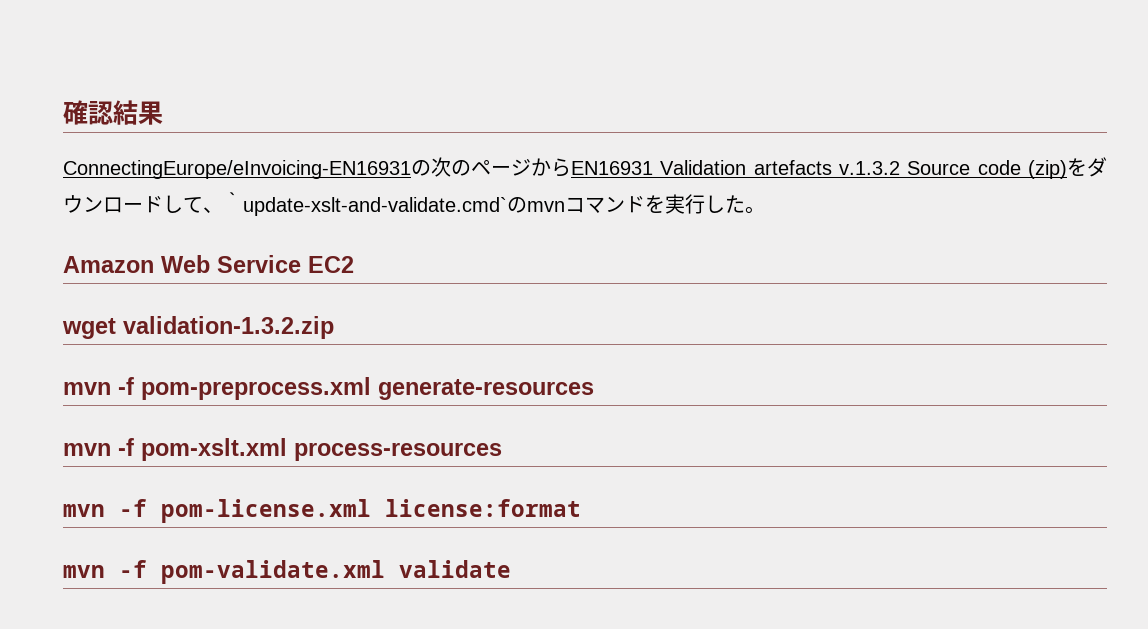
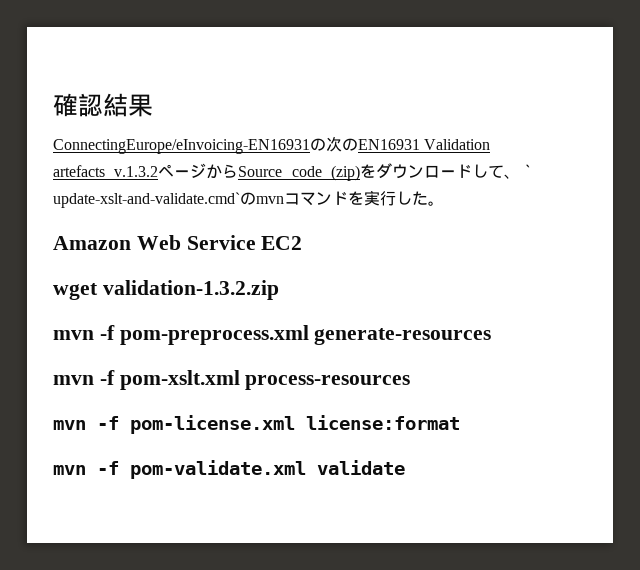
- ConnectingEurope/eInvoicing-EN16931の次のページからEN16931 Validation artefacts v.1.3.2 Source code (zip)をダウンロードして、｀update-xslt-and-validate.cmd`のmvnコマンドを実行した。
+ ConnectingEurope/eInvoicing-EN16931の次のEN16931 Validation artefacts v.1.3.2ページからSource code (zip)をダウンロードして、｀update-xslt-and-validate.cmd`のmvnコマンドを実行した。

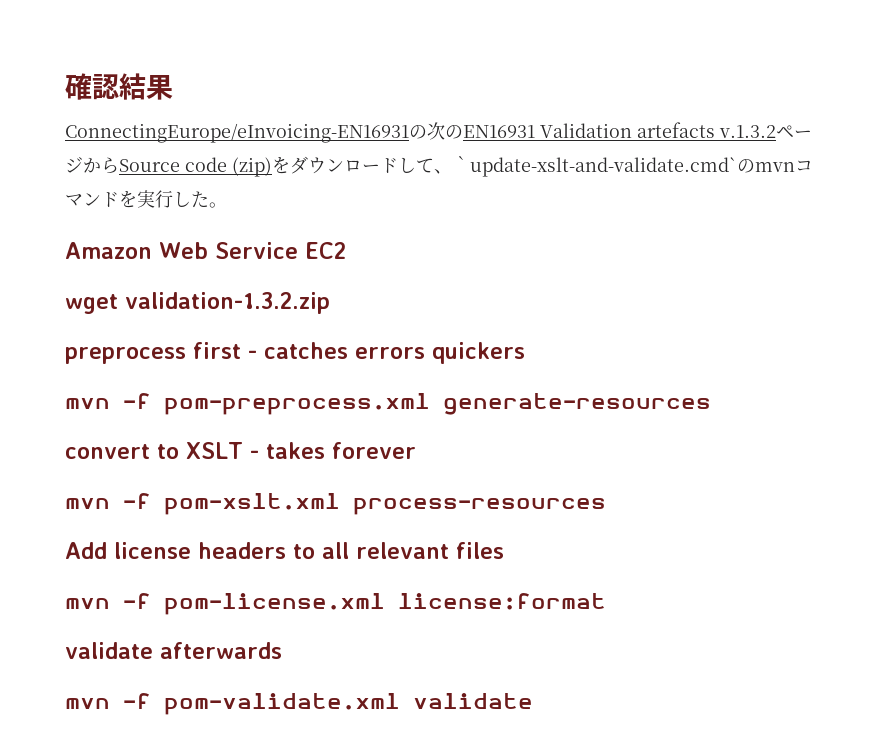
+ preprocess first - catches errors quickers
  mvn -f pom-preprocess.xml generate-resources
+ convert to XSLT - takes forever
  mvn -f pom-xslt.xml process-resources
+ Add license headers to all relevant files
+ validate afterwards

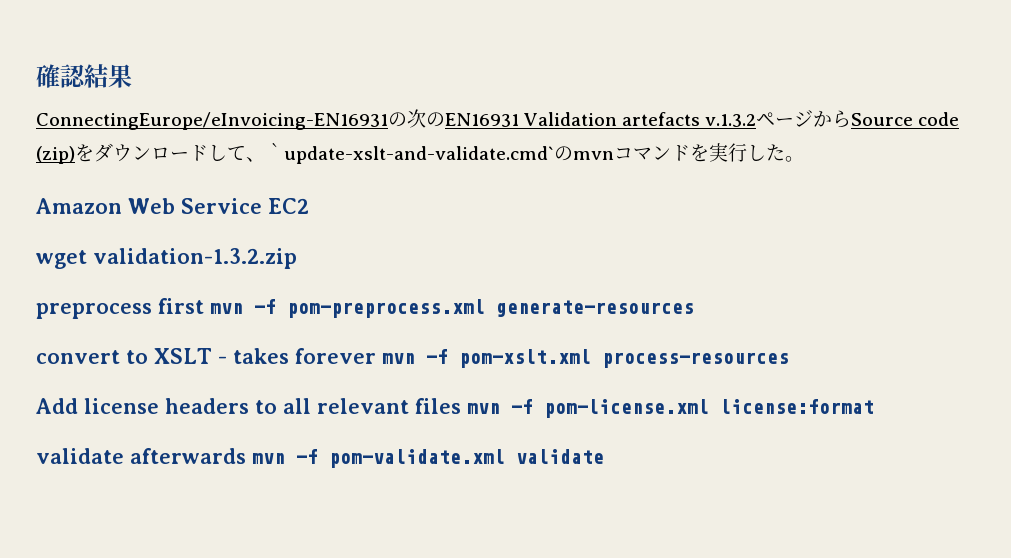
- preprocess first - catches errors quickers
- mvn -f pom-preprocess.xml generate-resources
+ preprocess first mvn -f pom-preprocess.xml generate-resources
- convert to XSLT - takes forever
- mvn -f pom-xslt.xml process-resources
+ convert to XSLT - takes forever mvn -f pom-xslt.xml process-resources
- Add license headers to all relevant files
- mvn -f pom-license.xml license:format
+ Add license headers to all relevant files mvn -f pom-license.xml license:format
- validate afterwards
- mvn -f pom-validate.xml validate
+ validate afterwards mvn -f pom-validate.xml validate

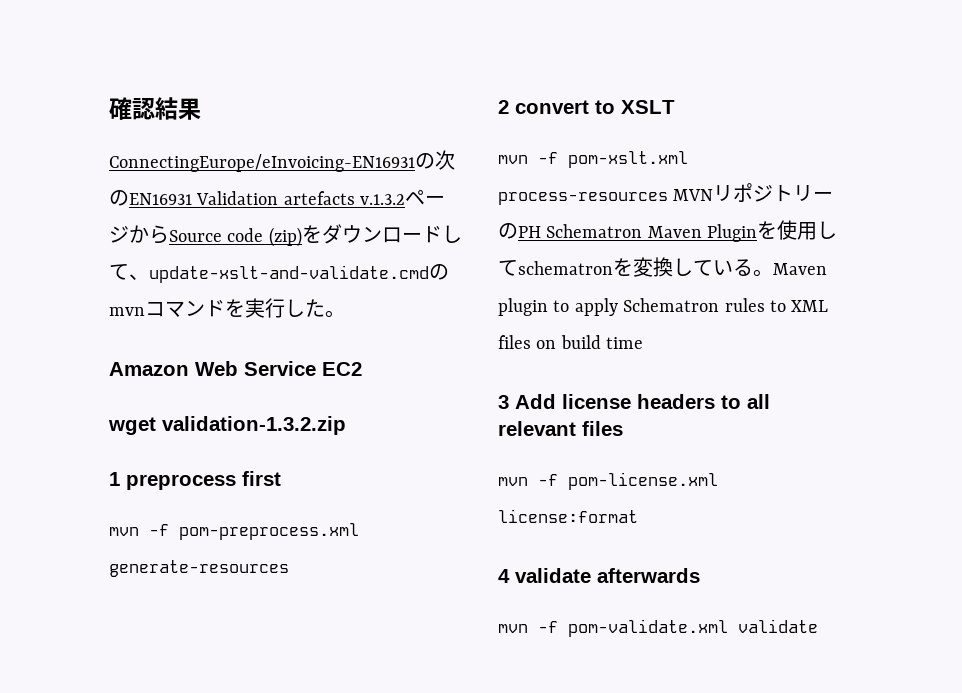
- ConnectingEurope/eInvoicing-EN16931の次のEN16931 Validation artefacts v.1.3.2ページからSource code (zip)をダウンロードして、｀update-xslt-and-validate.cmd`のmvnコマンドを実行した。
+ ConnectingEurope/eInvoicing-EN16931の次のEN16931 Validation artefacts v.1.3.2ページからSource code (zip)をダウンロードして、update-xslt-and-validate.cmdのmvnコマンドを実行した。
- preprocess first mvn -f pom-preprocess.xml generate-resources
+ 1 preprocess first
+ mvn -f pom-preprocess.xml generate-resources
- convert to XSLT - takes forever mvn -f pom-xslt.xml process-resources
- Add license headers to all relevant files mvn -f pom-license.xml license:format
+ 2 convert to XSLT
+ mvn -f pom-xslt.xml process-resources MVNリポジトリーのPH Schematron Maven Pluginを使用してschematronを変換している。Maven plugin to apply Schematron rules to XML files on build time
+ 3 Add license headers to all relevant files
+ mvn -f pom-license.xml license:format
- validate afterwards mvn -f pom-validate.xml validate
+ 4 validate afterwards
+ mvn -f pom-validate.xml validate

